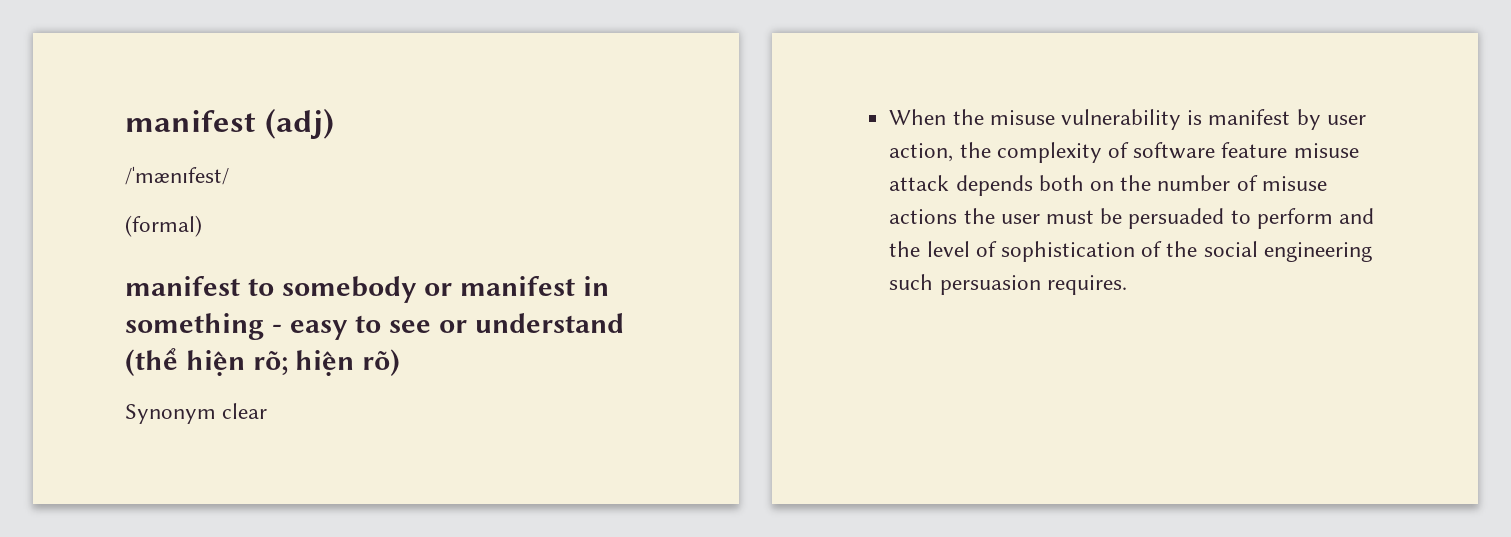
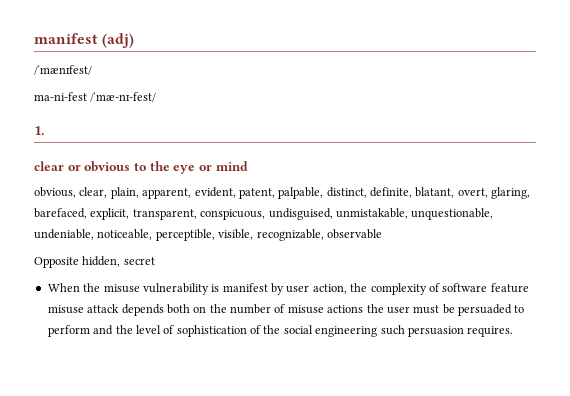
- (formal)
- manifest to somebody or manifest in something - easy to see or understand (thể hiện rõ; hiện rõ)
- Synonym clear
+ ma-ni-fest /ˈmæ-nɪ-fest/
+ 1.
+ clear or obvious to the eye or mind
+ obvious, clear, plain, apparent, evident, patent, palpable, distinct, definite, blatant, overt, glaring, barefaced, explicit, transparent, conspicuous, undisguised, unmistakable, unquestionable, undeniable, noticeable, perceptible, visible, recognizable, observable
+ Opposite hidden, secret

